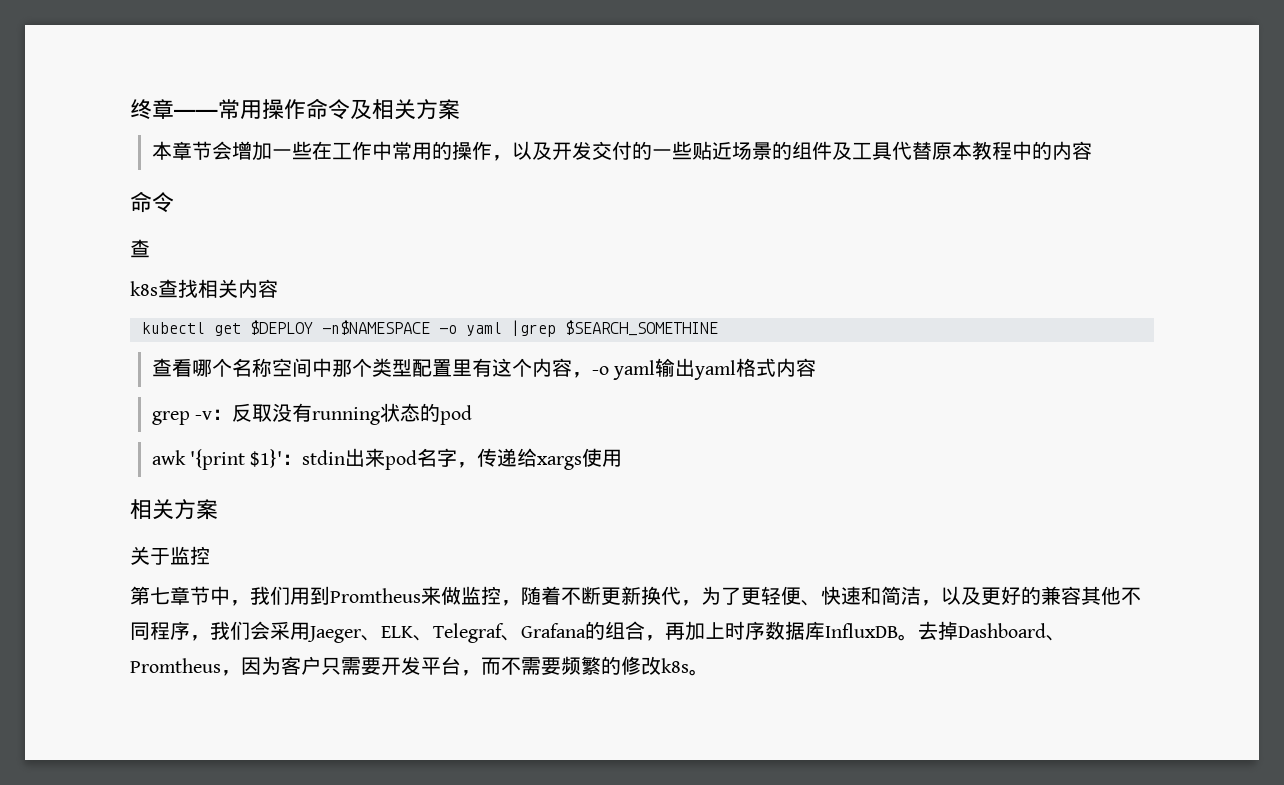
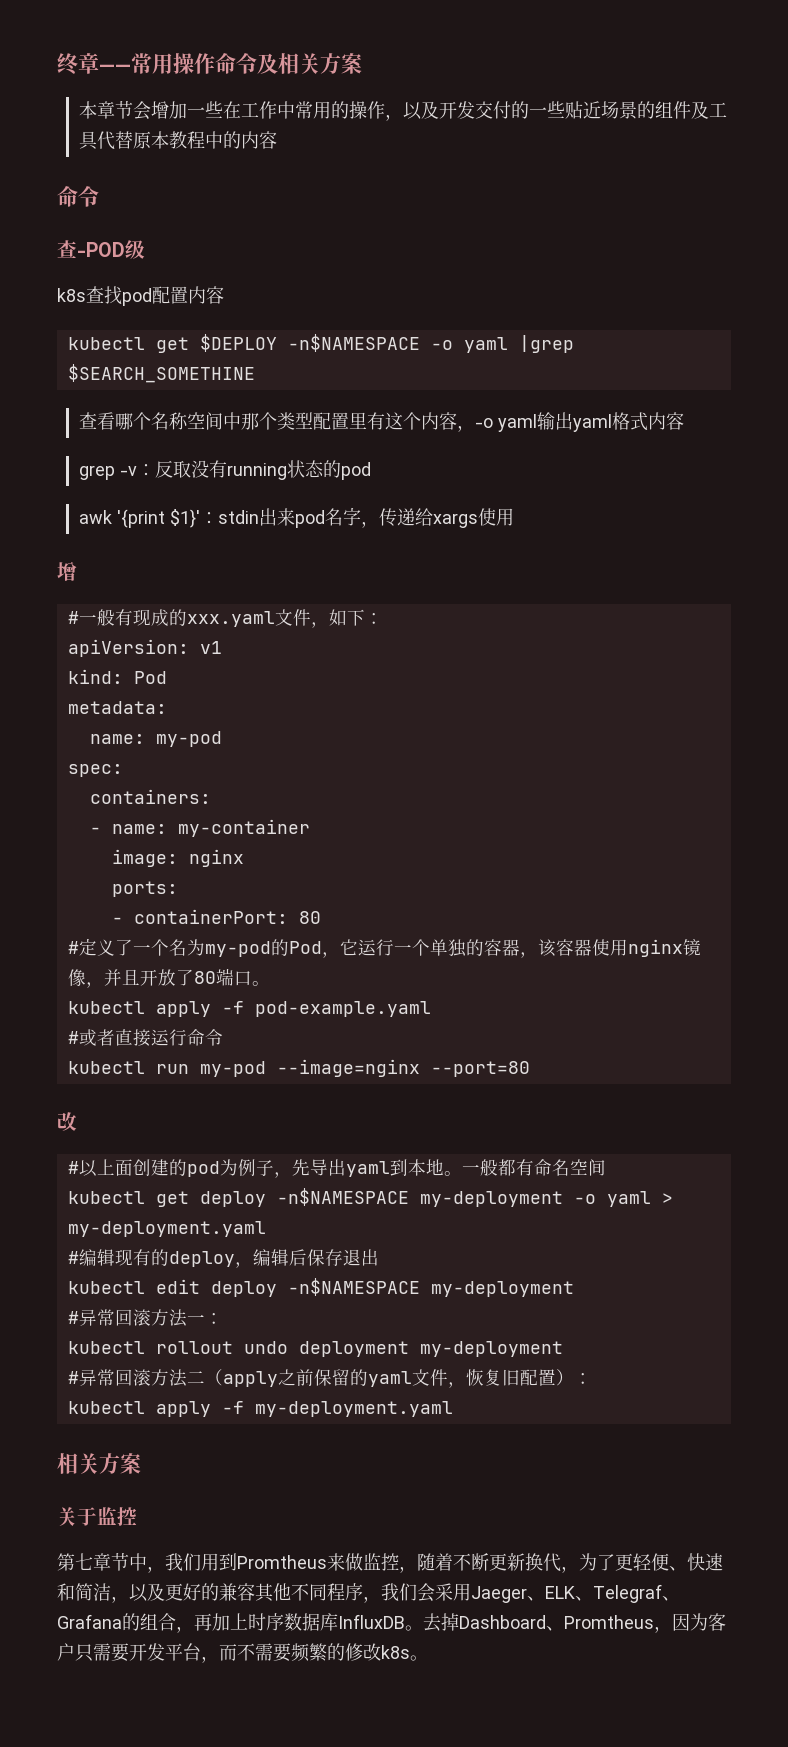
  本章节会增加一些在工作中常用的操作，以及开发交付的一些贴近场景的组件及工具代替原本教程中的内容
  命令
- 查
+ 查-POD级
- k8s查找相关内容
+ k8s查找pod配置内容
  awk '{print $1}'：stdin出来pod名字，传递给xargs使用
+ 增
+ #一般有现成的xxx.yaml文件，如下：
+ apiVersion: v1
+ kind: Pod
+ metadata:
+ name: my-pod
+ spec:
+ containers:
+ - name: my-container
+ image: nginx
+ ports:
+ - containerPort: 80
+ #定义了一个名为my-pod的Pod，它运行一个单独的容器，该容器使用nginx镜像，并且开放了80端口。
+ kubectl apply -f pod-example.yaml
+ #或者直接运行命令
+ kubectl run my-pod --image=nginx --port=80
+ 改
+ #以上面创建的pod为例子，先导出yaml到本地。一般都有命名空间
+ kubectl get deploy -n$NAMESPACE my-deployment -o yaml > my-deployment.yaml
+ #编辑现有的deploy，编辑后保存退出
+ kubectl edit deploy -n$NAMESPACE my-deployment
+ #异常回滚方法一：
+ kubectl rollout undo deployment my-deployment
+ #异常回滚方法二（apply之前保留的yaml文件，恢复旧配置）：
+ kubectl apply -f my-deployment.yaml

